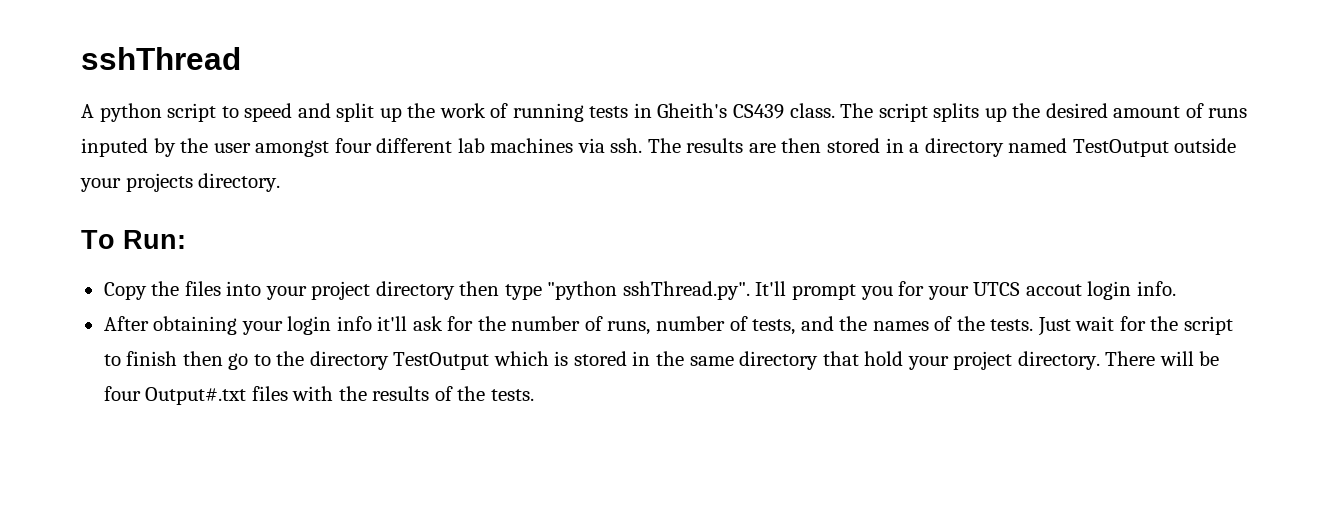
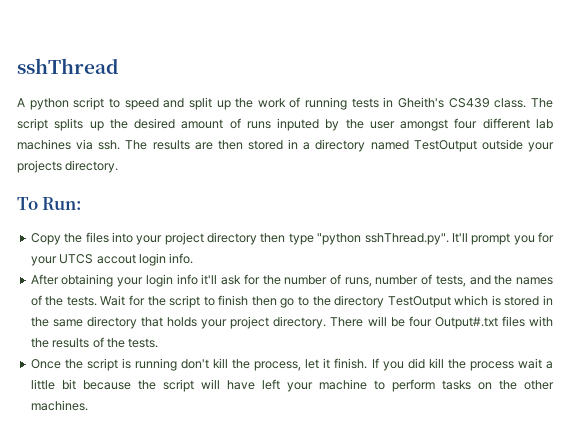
- Just wait for the script to finish then go to the directory TestOutput which is stored in the same directory that hold your project directory.
+ Wait for the script to finish then go to the directory TestOutput which is stored in the same directory that holds your project directory.
+ Once the script is running don't kill the process, let it finish. If you did kill the process wait a little bit because the script will have left your machine to perform tasks on the other machines.

